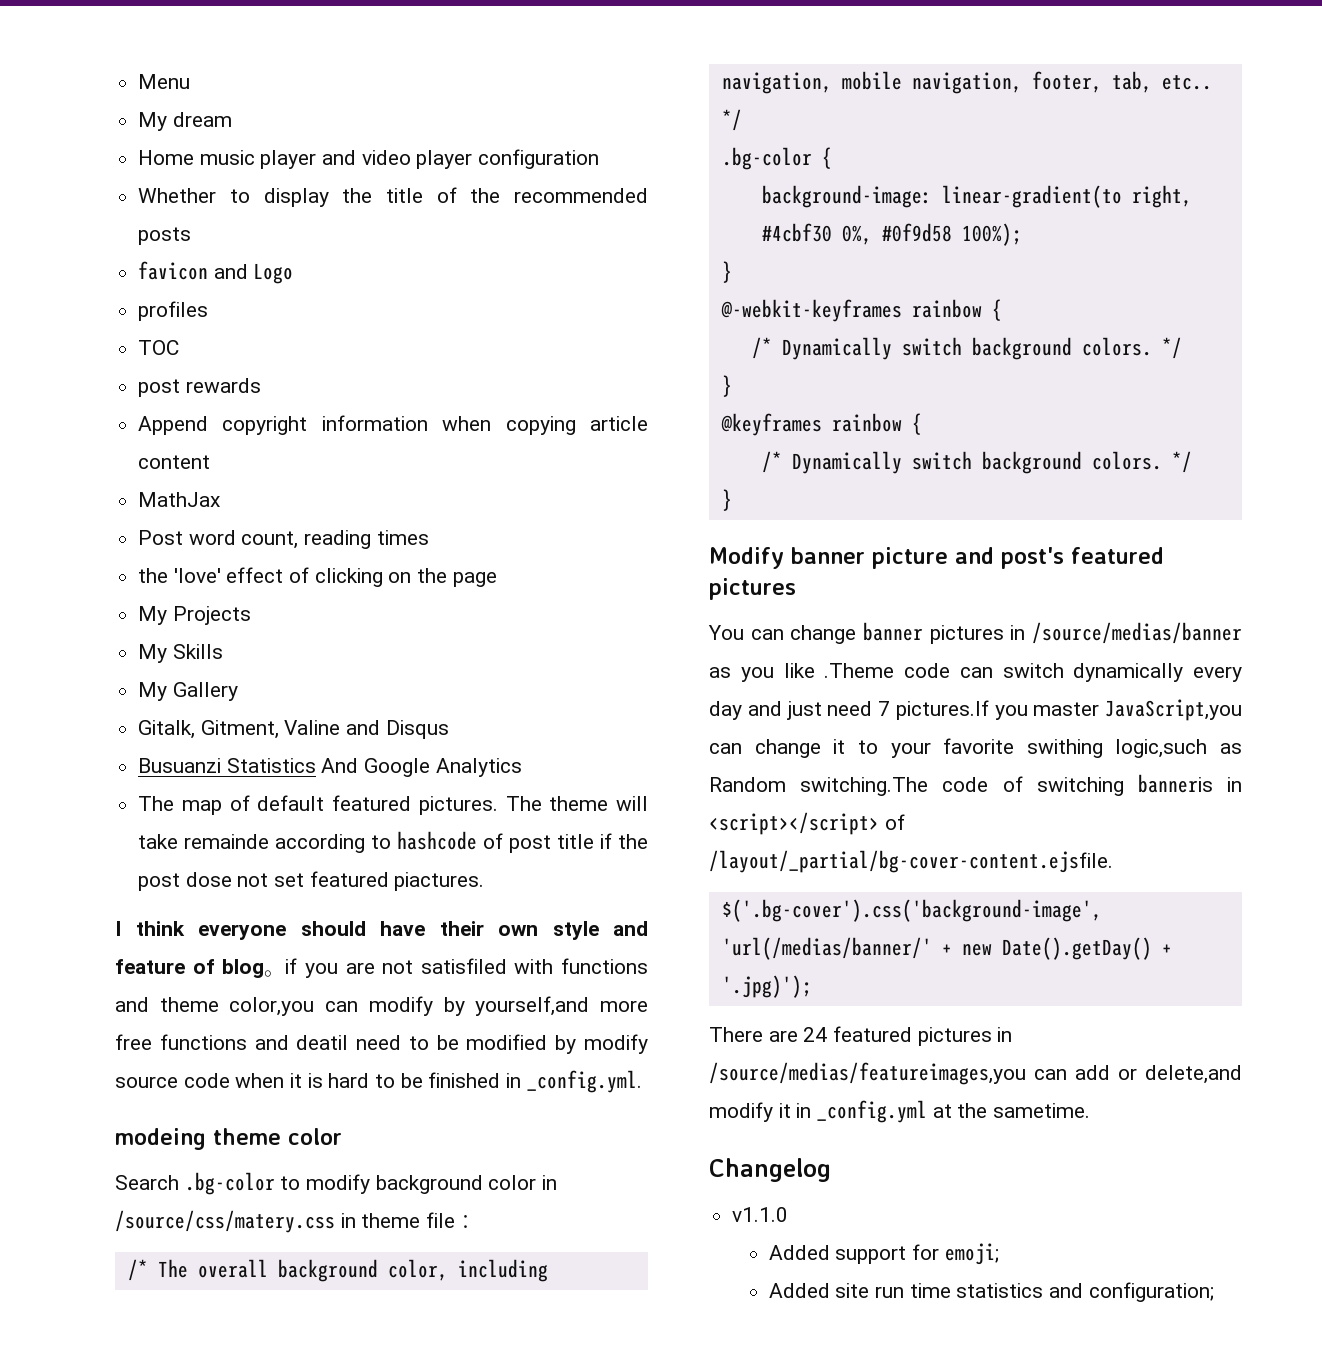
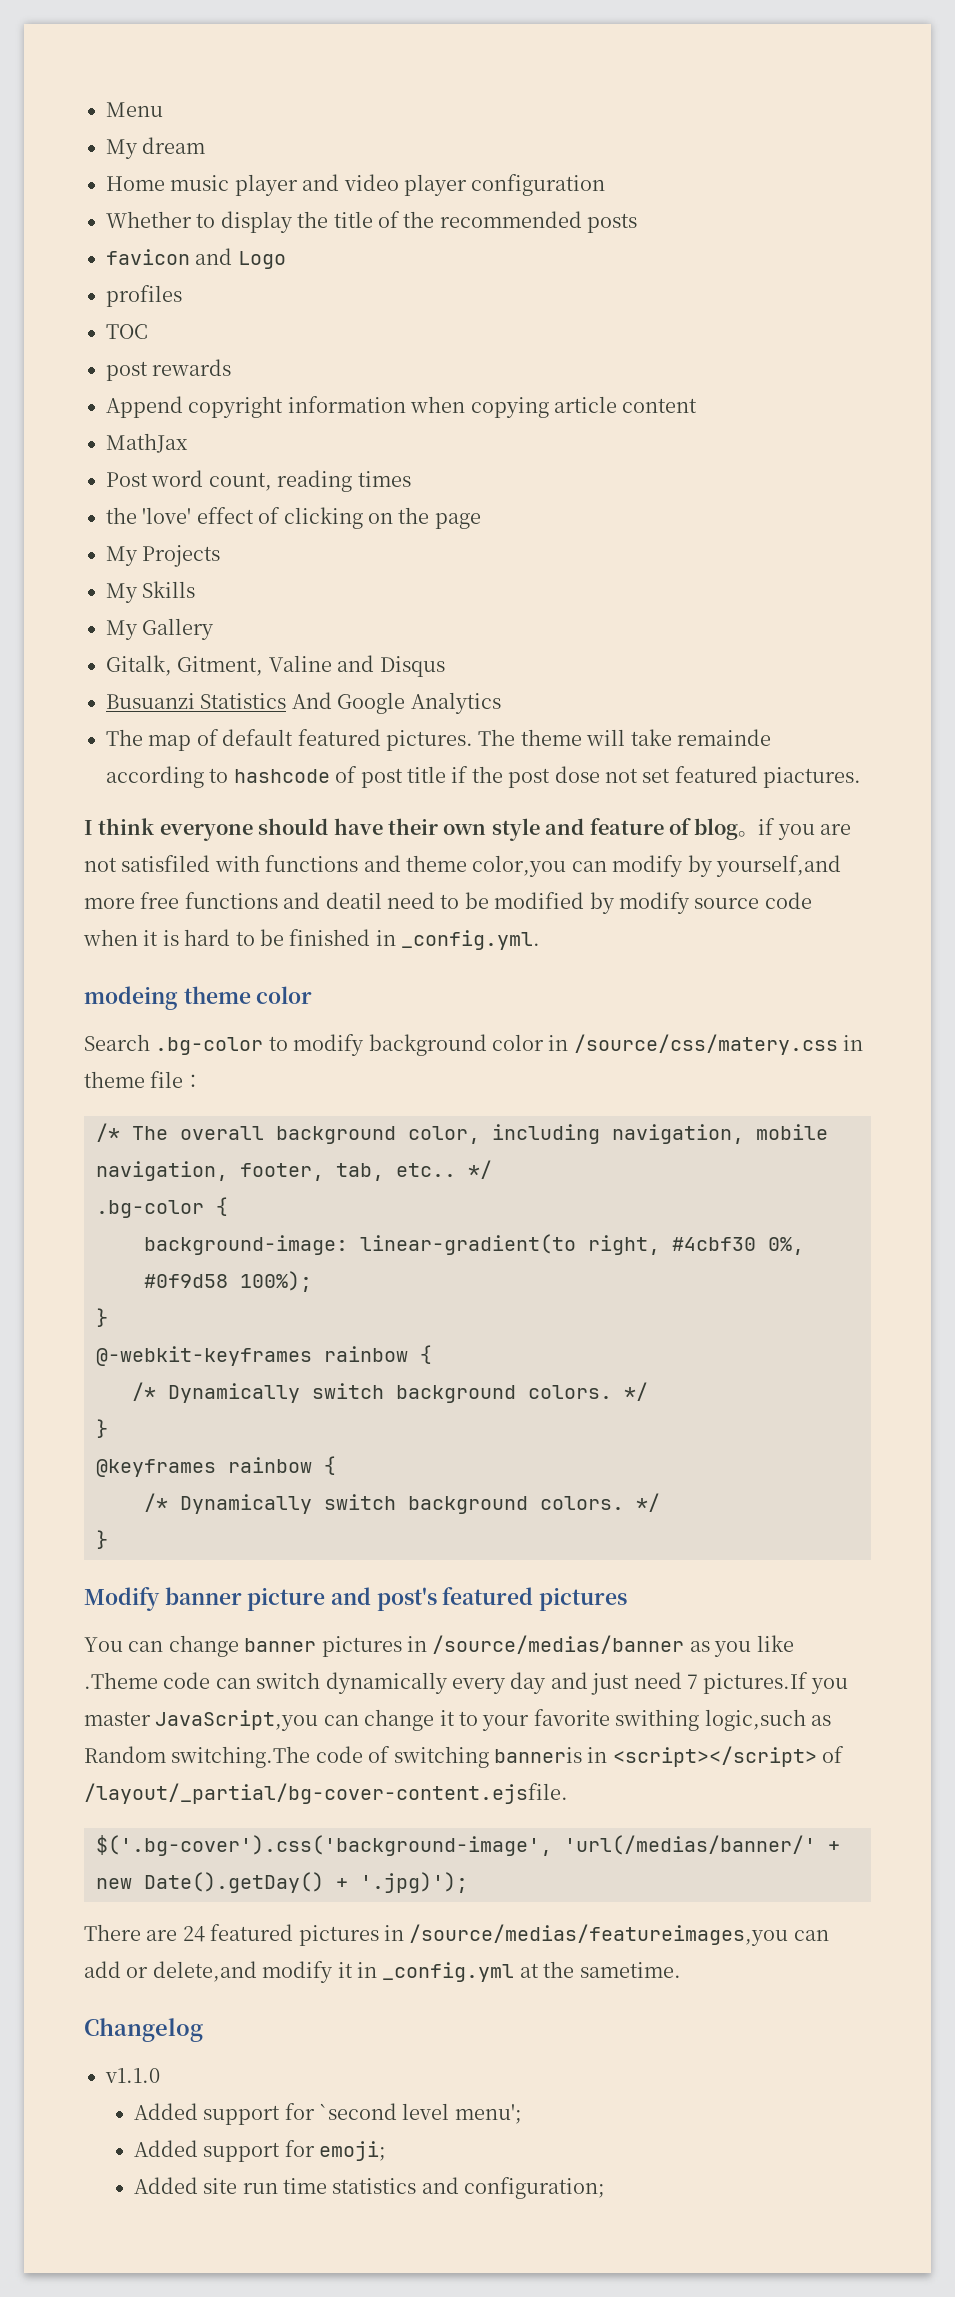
+ Added support for `second level menu';

